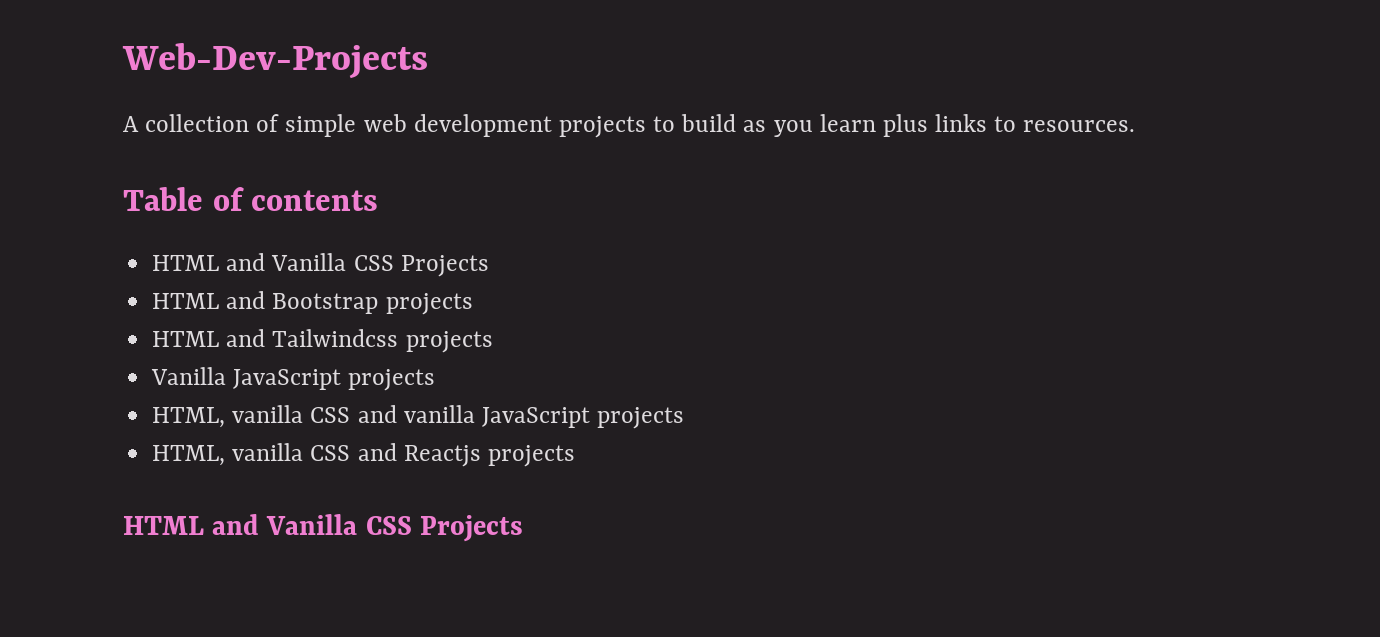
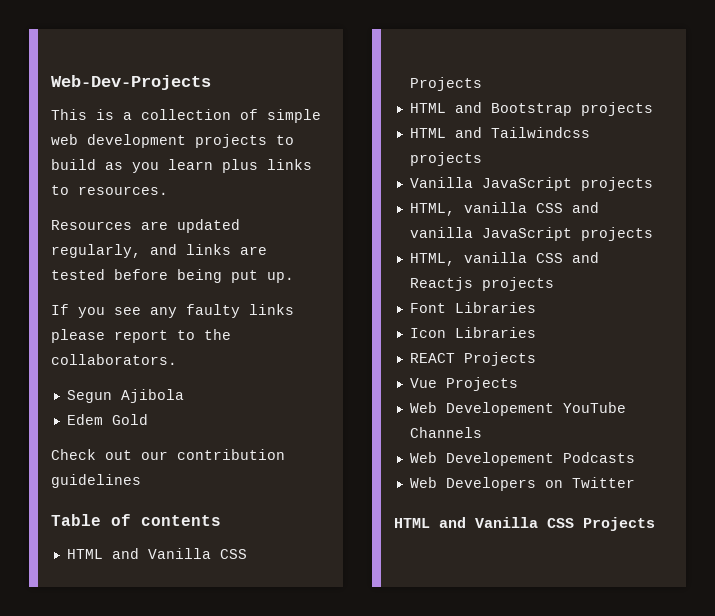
- A collection of simple web development projects to build as you learn plus links to resources.
+ This is a collection of simple web development projects to build as you learn plus links to resources.
+ Resources are updated regularly, and links are tested before being put up.
+ If you see any faulty links please report to the collaborators.
+ Segun Ajibola
+ Edem Gold
+ Check out our contribution guidelines
+ Font Libraries
+ Icon Libraries
+ REACT Projects
+ Vue Projects
+ Web Developement YouTube Channels
+ Web Developement Podcasts
+ Web Developers on Twitter

